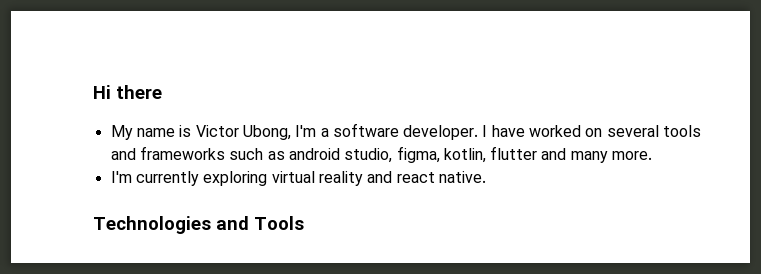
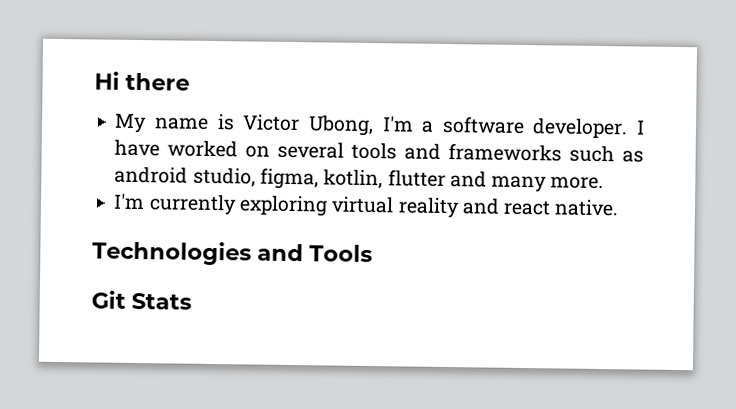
+ Git Stats

